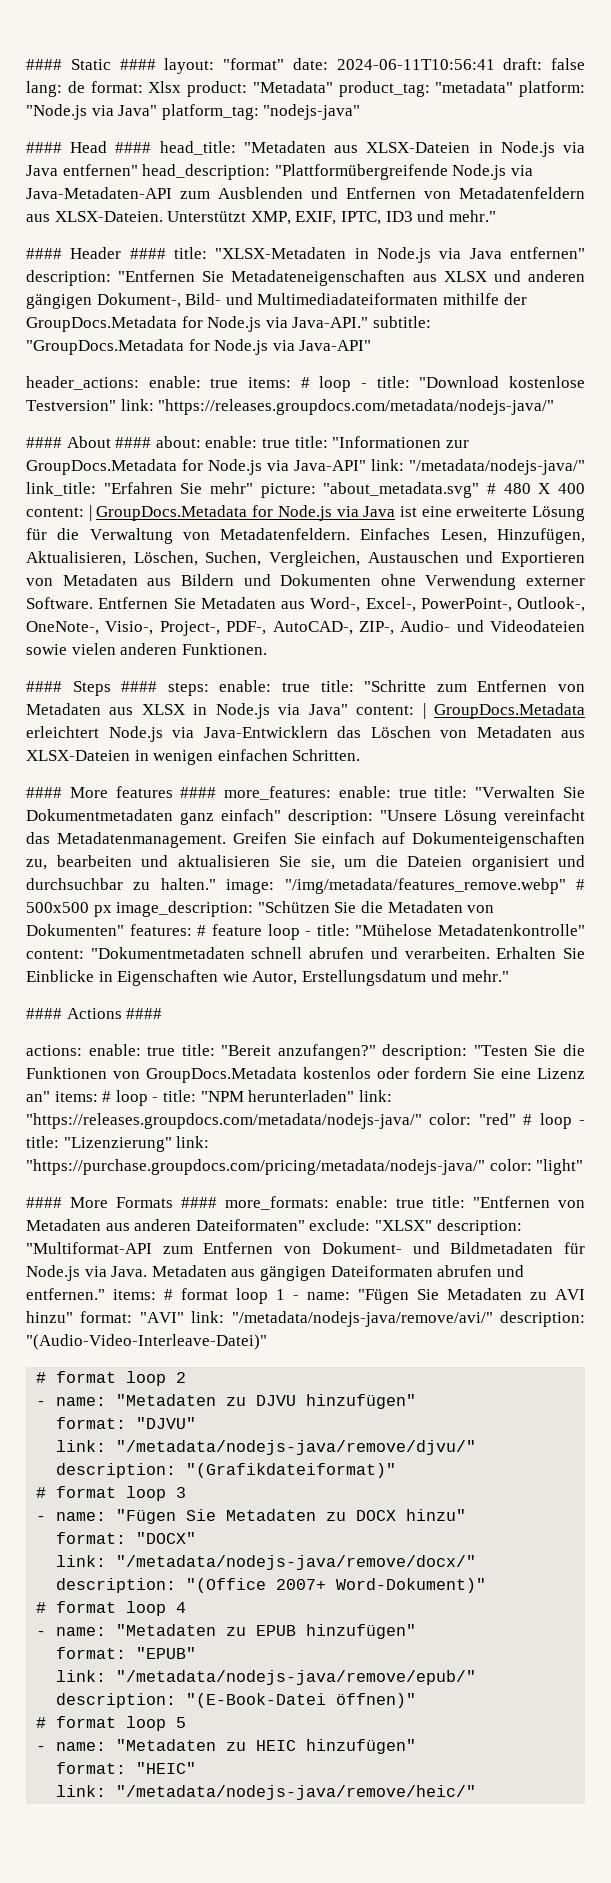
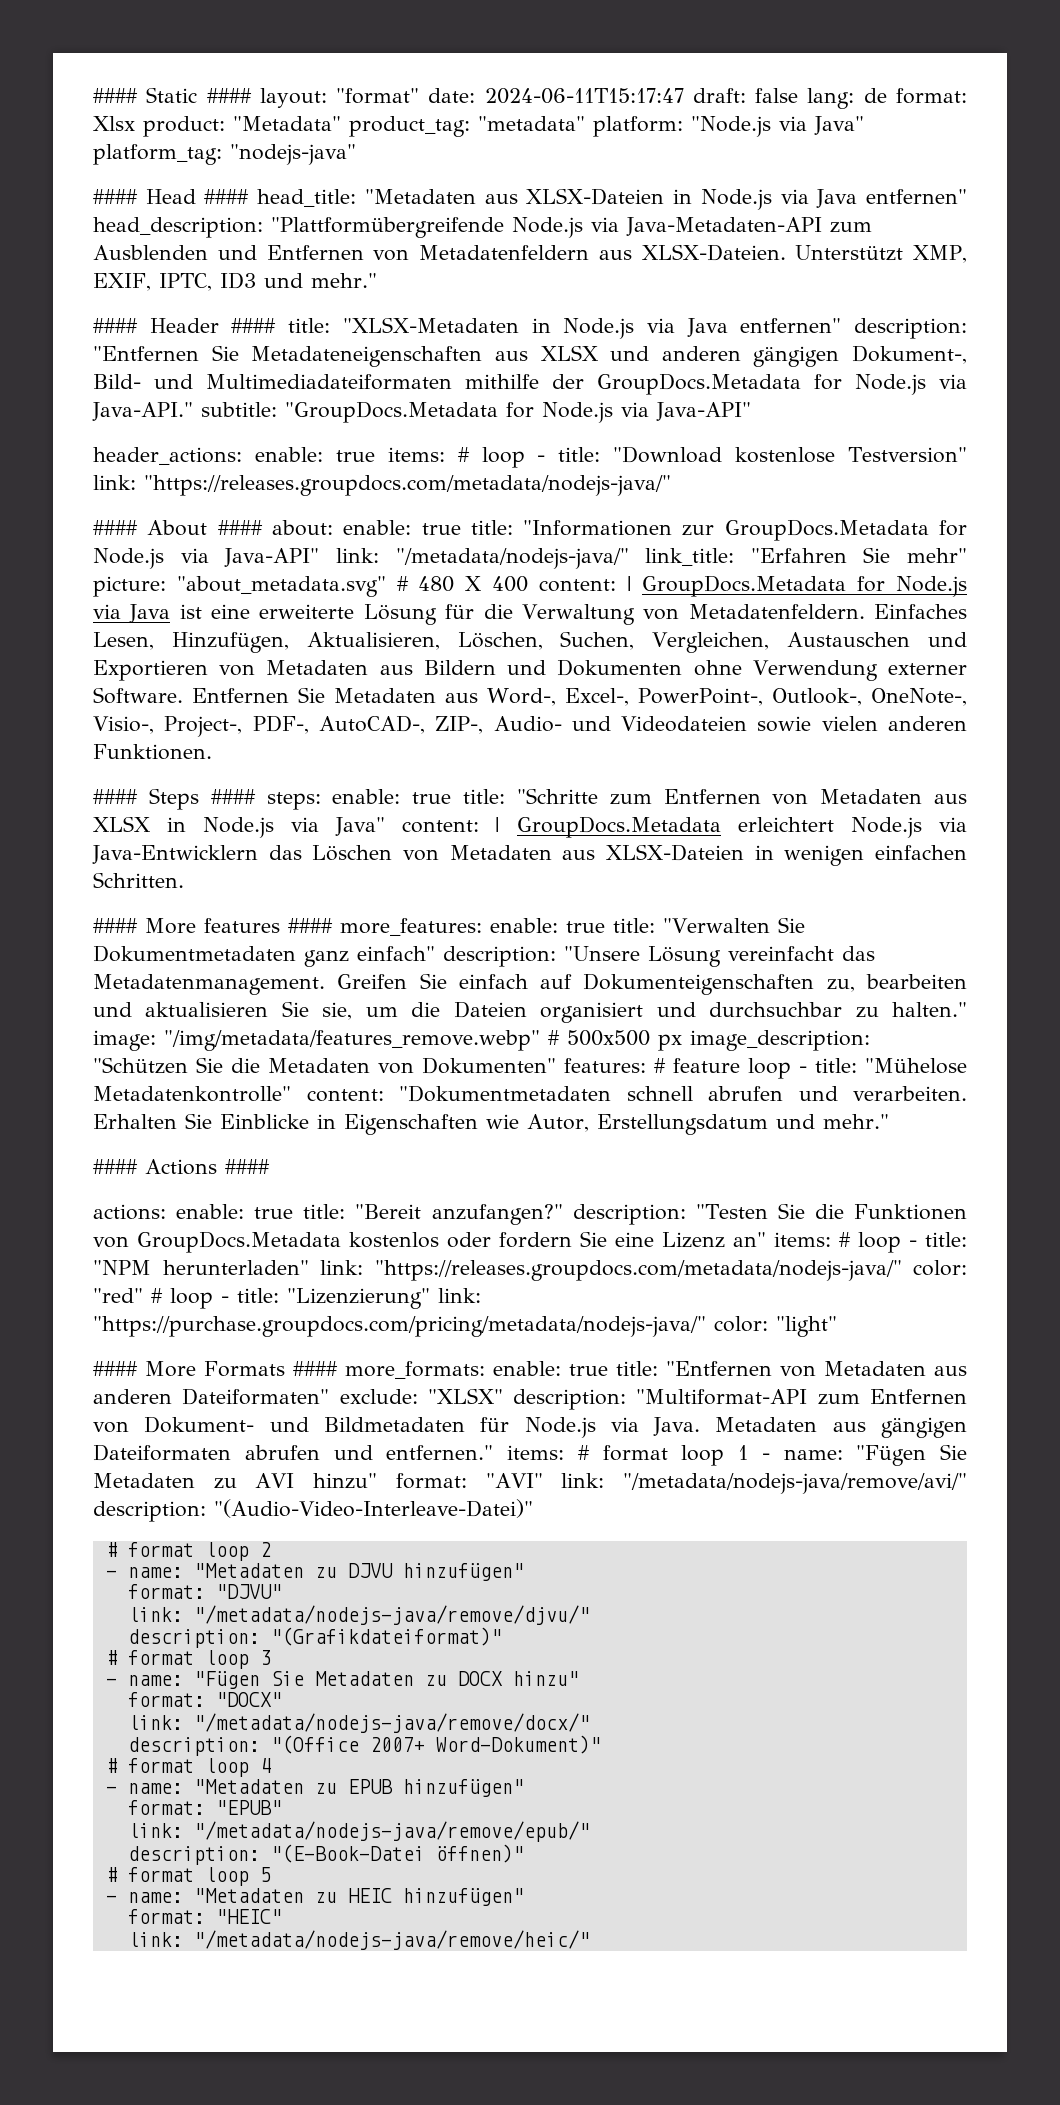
- #### Static #### layout: "format" date: 2024-06-11T10:56:41 draft: false lang: de format: Xlsx product: "Metadata" product_tag: "metadata" platform: "Node.js via Java" platform_tag: "nodejs-java"
+ #### Static #### layout: "format" date: 2024-06-11T15:17:47 draft: false lang: de format: Xlsx product: "Metadata" product_tag: "metadata" platform: "Node.js via Java" platform_tag: "nodejs-java"

